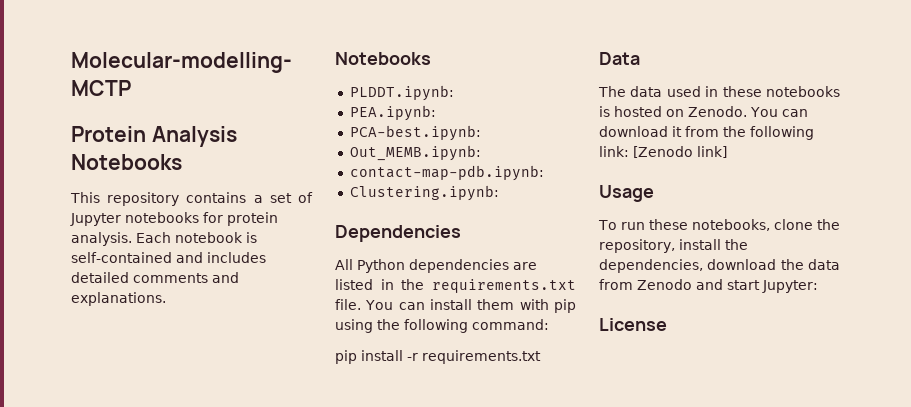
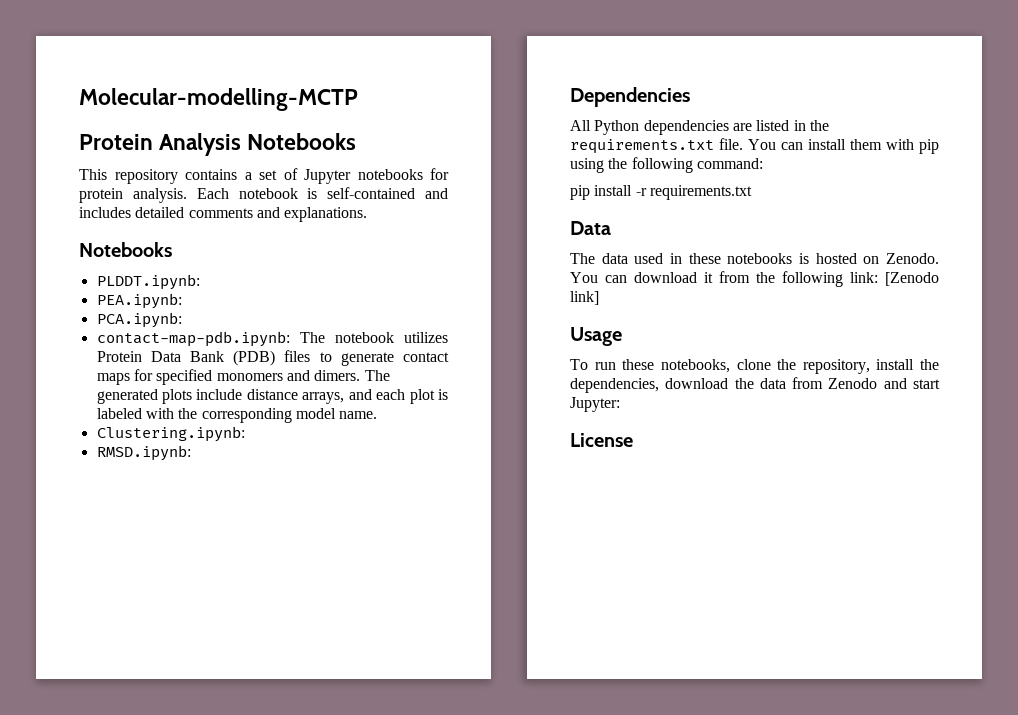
- PCA-best.ipynb:
- Out_MEMB.ipynb:
+ PCA.ipynb:
- contact-map-pdb.ipynb:
+ contact-map-pdb.ipynb: The notebook utilizes Protein Data Bank (PDB) files to generate contact maps for specified monomers and dimers. The generated plots include distance arrays, and each plot is labeled with the corresponding model name.
+ RMSD.ipynb:

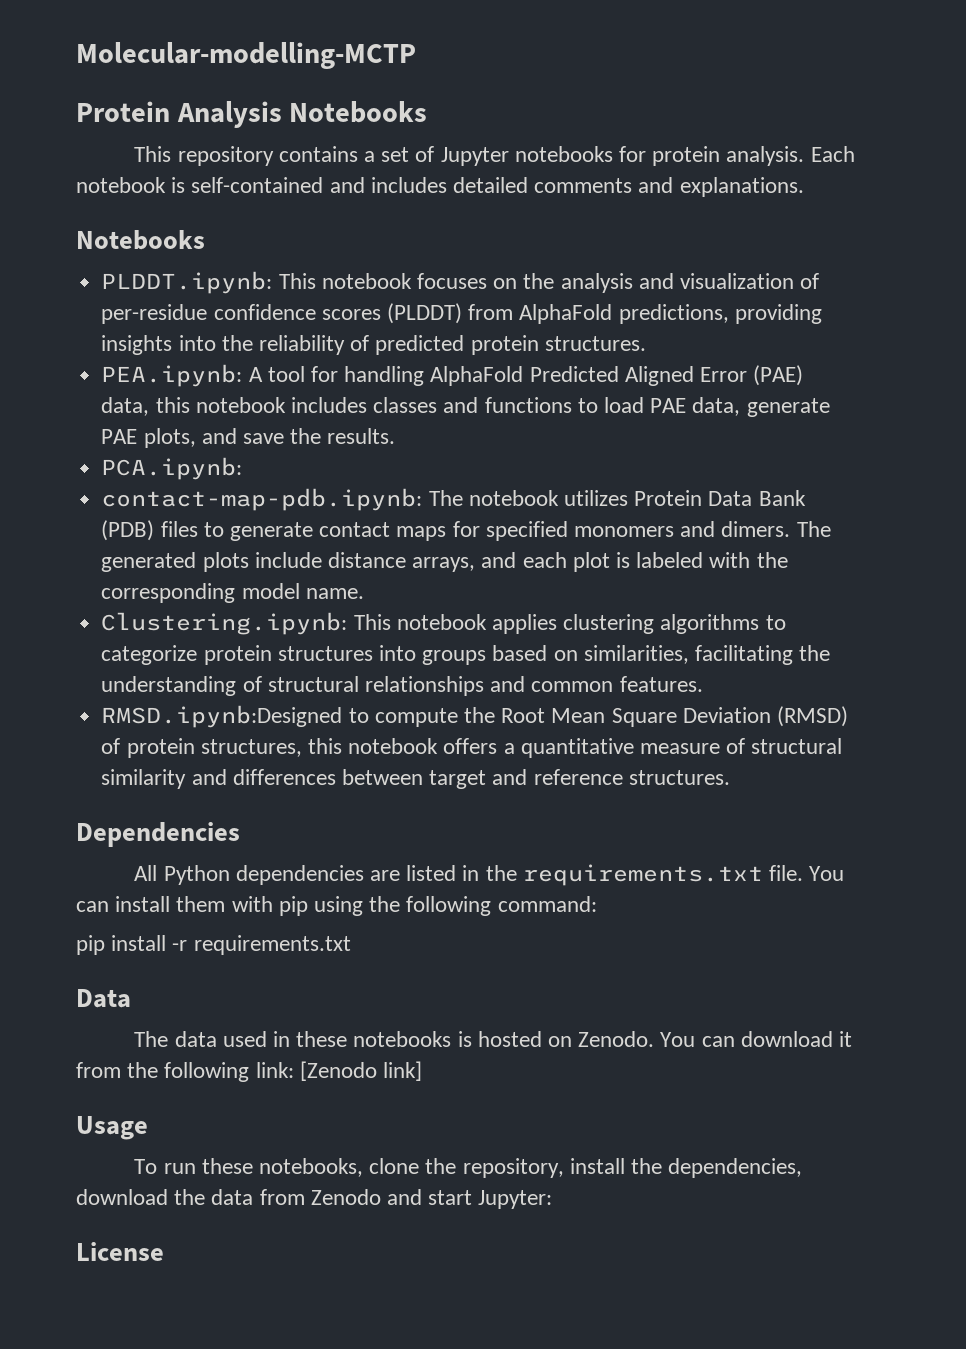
- PLDDT.ipynb:
- PEA.ipynb:
+ PLDDT.ipynb: This notebook focuses on the analysis and visualization of per-residue confidence scores (PLDDT) from AlphaFold predictions, providing insights into the reliability of predicted protein structures.
+ PEA.ipynb: A tool for handling AlphaFold Predicted Aligned Error (PAE) data, this notebook includes classes and functions to load PAE data, generate PAE plots, and save the results.
- Clustering.ipynb:
- RMSD.ipynb:
+ Clustering.ipynb: This notebook applies clustering algorithms to categorize protein structures into groups based on similarities, facilitating the understanding of structural relationships and common features.
+ RMSD.ipynb:Designed to compute the Root Mean Square Deviation (RMSD) of protein structures, this notebook offers a quantitative measure of structural similarity and differences between target and reference structures.

